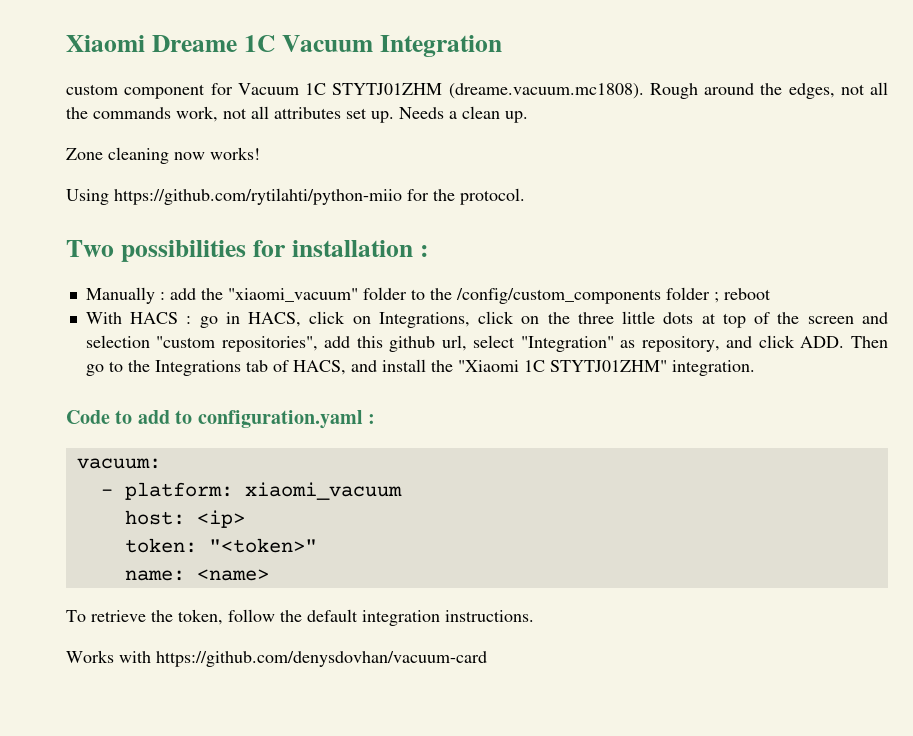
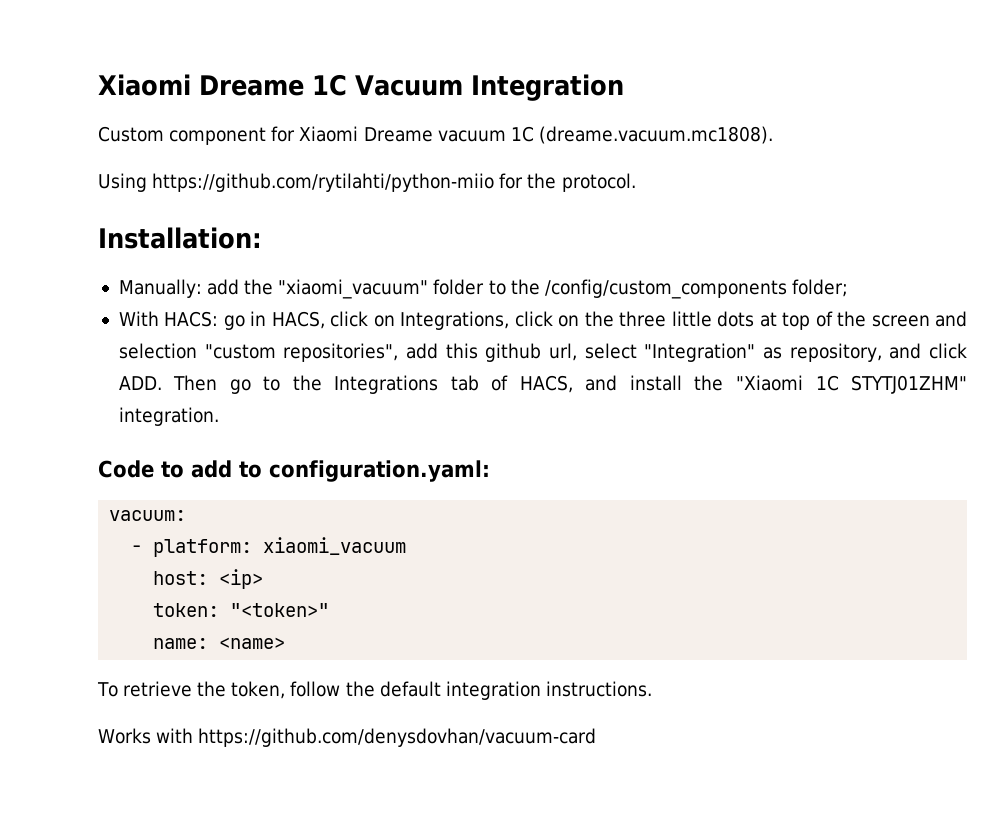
- custom component for Vacuum 1C STYTJ01ZHM (dreame.vacuum.mc1808). Rough around the edges, not all the commands work, not all attributes set up. Needs a clean up.
- Zone cleaning now works!
+ Custom component for Xiaomi Dreame vacuum 1C (dreame.vacuum.mc1808).
- Two possibilities for installation :
- Manually : add the "xiaomi_vacuum" folder to the /config/custom_components folder ; reboot
+ Installation:
+ Manually: add the "xiaomi_vacuum" folder to the /config/custom_components folder;
- With HACS : go in HACS, click on Integrations, click on the three little dots at top of the screen and selection "custom repositories", add this github url, select "Integration" as repository, and click ADD. Then go to the Integrations tab of HACS, and install the "Xiaomi 1C STYTJ01ZHM" integration.
+ With HACS: go in HACS, click on Integrations, click on the three little dots at top of the screen and selection "custom repositories", add this github url, select "Integration" as repository, and click ADD. Then go to the Integrations tab of HACS, and install the "Xiaomi 1C STYTJ01ZHM" integration.
- Code to add to configuration.yaml :
+ Code to add to configuration.yaml:

